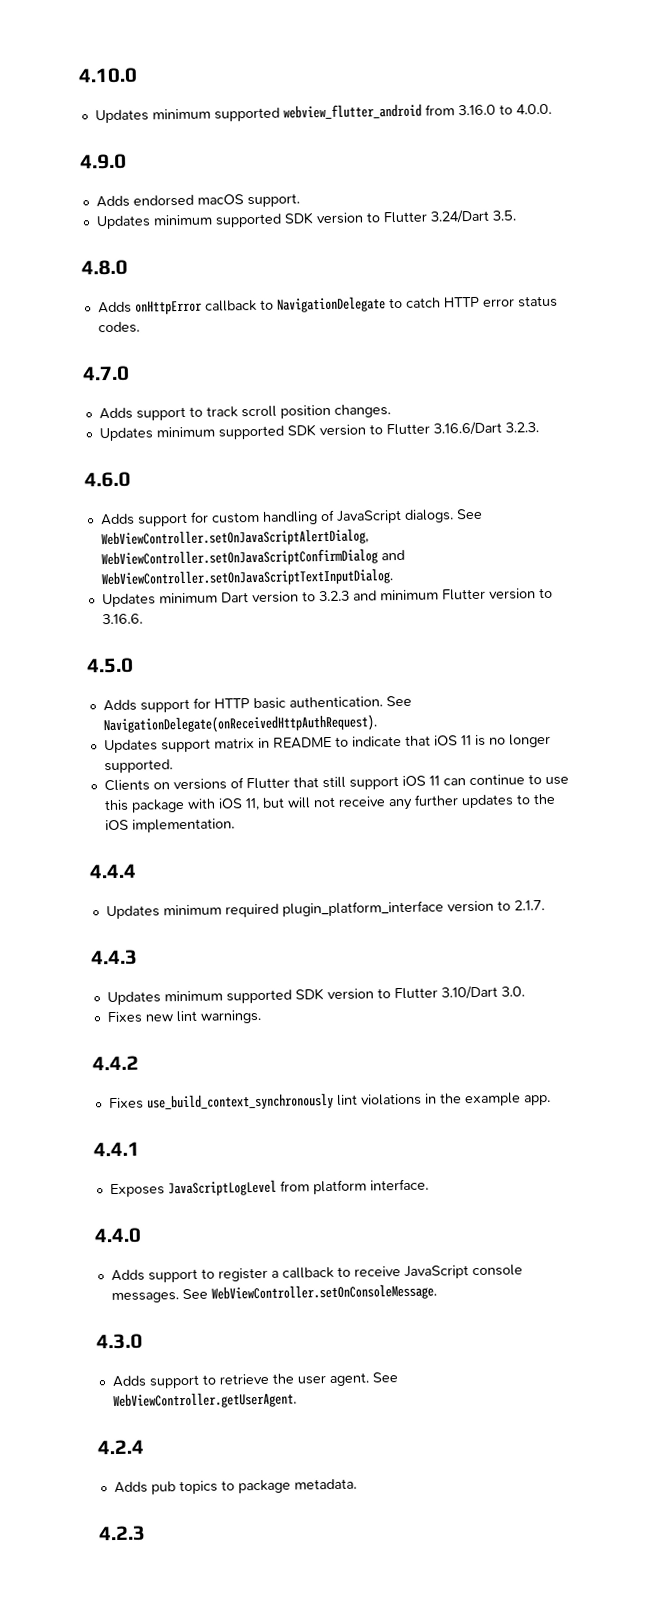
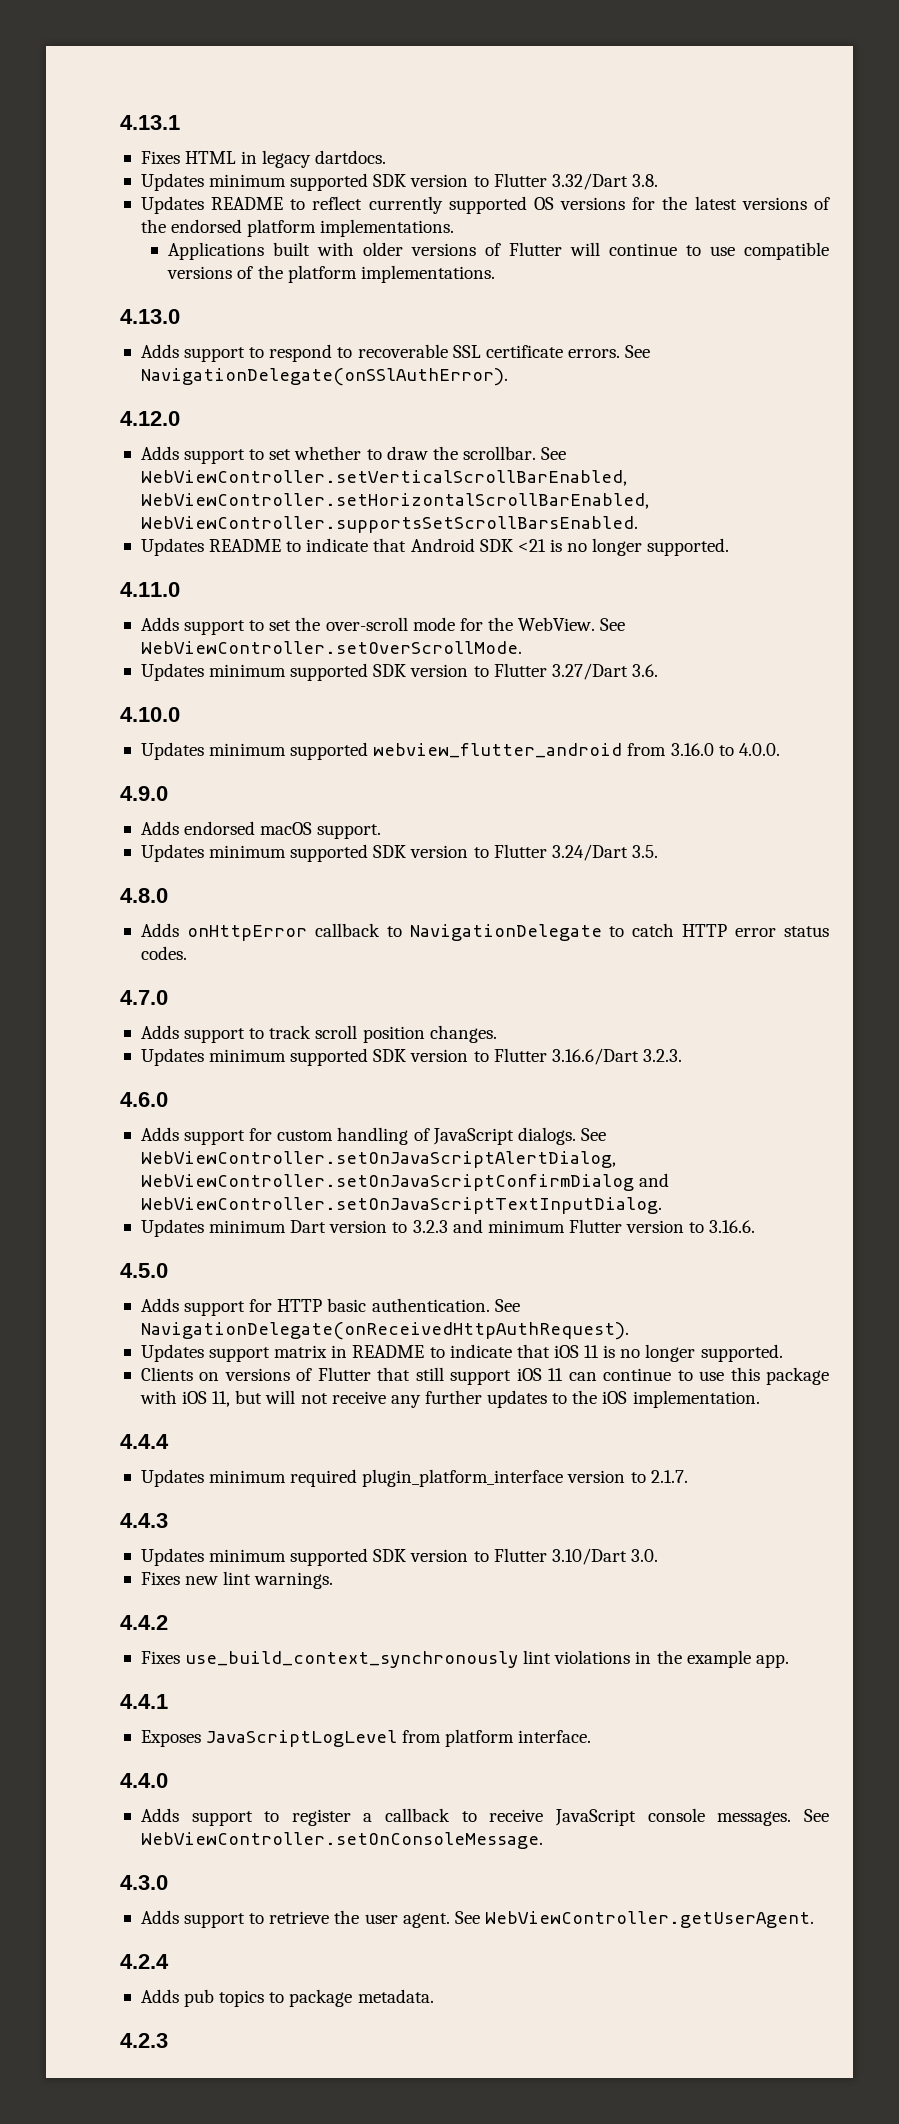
+ 4.13.1
+ Fixes HTML in legacy dartdocs.
+ Updates minimum supported SDK version to Flutter 3.32/Dart 3.8.
+ Updates README to reflect currently supported OS versions for the latest versions of the endorsed platform implementations.
+ Applications built with older versions of Flutter will continue to use compatible versions of the platform implementations.
+ 4.13.0
+ Adds support to respond to recoverable SSL certificate errors. See NavigationDelegate(onSSlAuthError).
+ 4.12.0
+ Adds support to set whether to draw the scrollbar. See WebViewController.setVerticalScrollBarEnabled, WebViewController.setHorizontalScrollBarEnabled, WebViewController.supportsSetScrollBarsEnabled.
+ Updates README to indicate that Android SDK <21 is no longer supported.
+ 4.11.0
+ Adds support to set the over-scroll mode for the WebView. See WebViewController.setOverScrollMode.
+ Updates minimum supported SDK version to Flutter 3.27/Dart 3.6.

